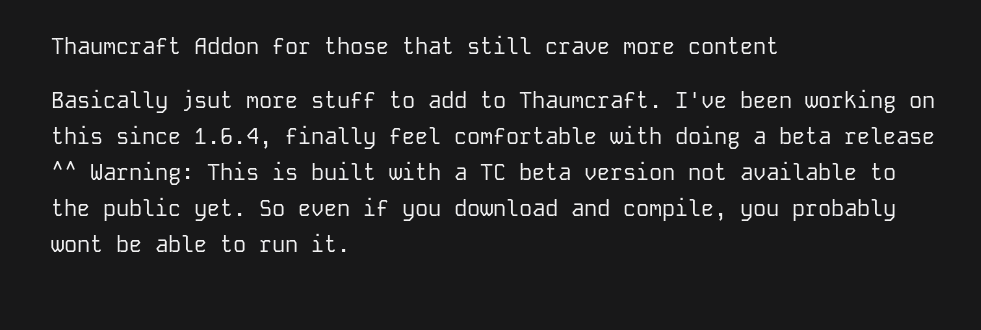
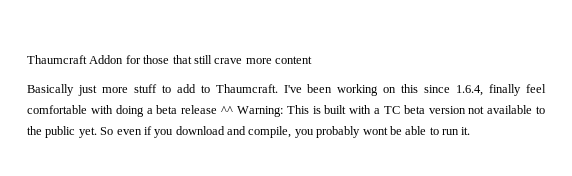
- Basically jsut more stuff to add to Thaumcraft.
+ Basically just more stuff to add to Thaumcraft.

